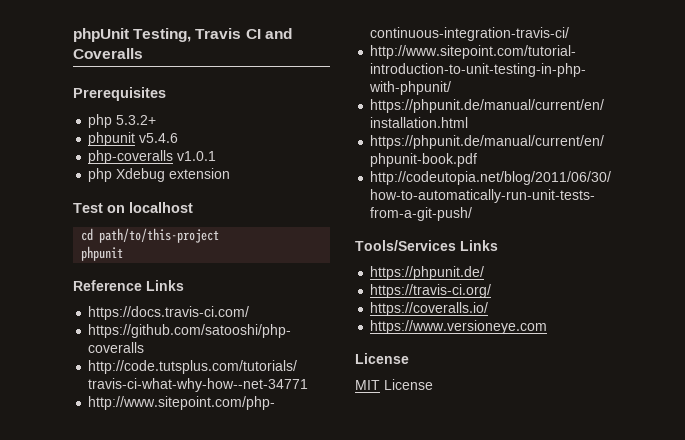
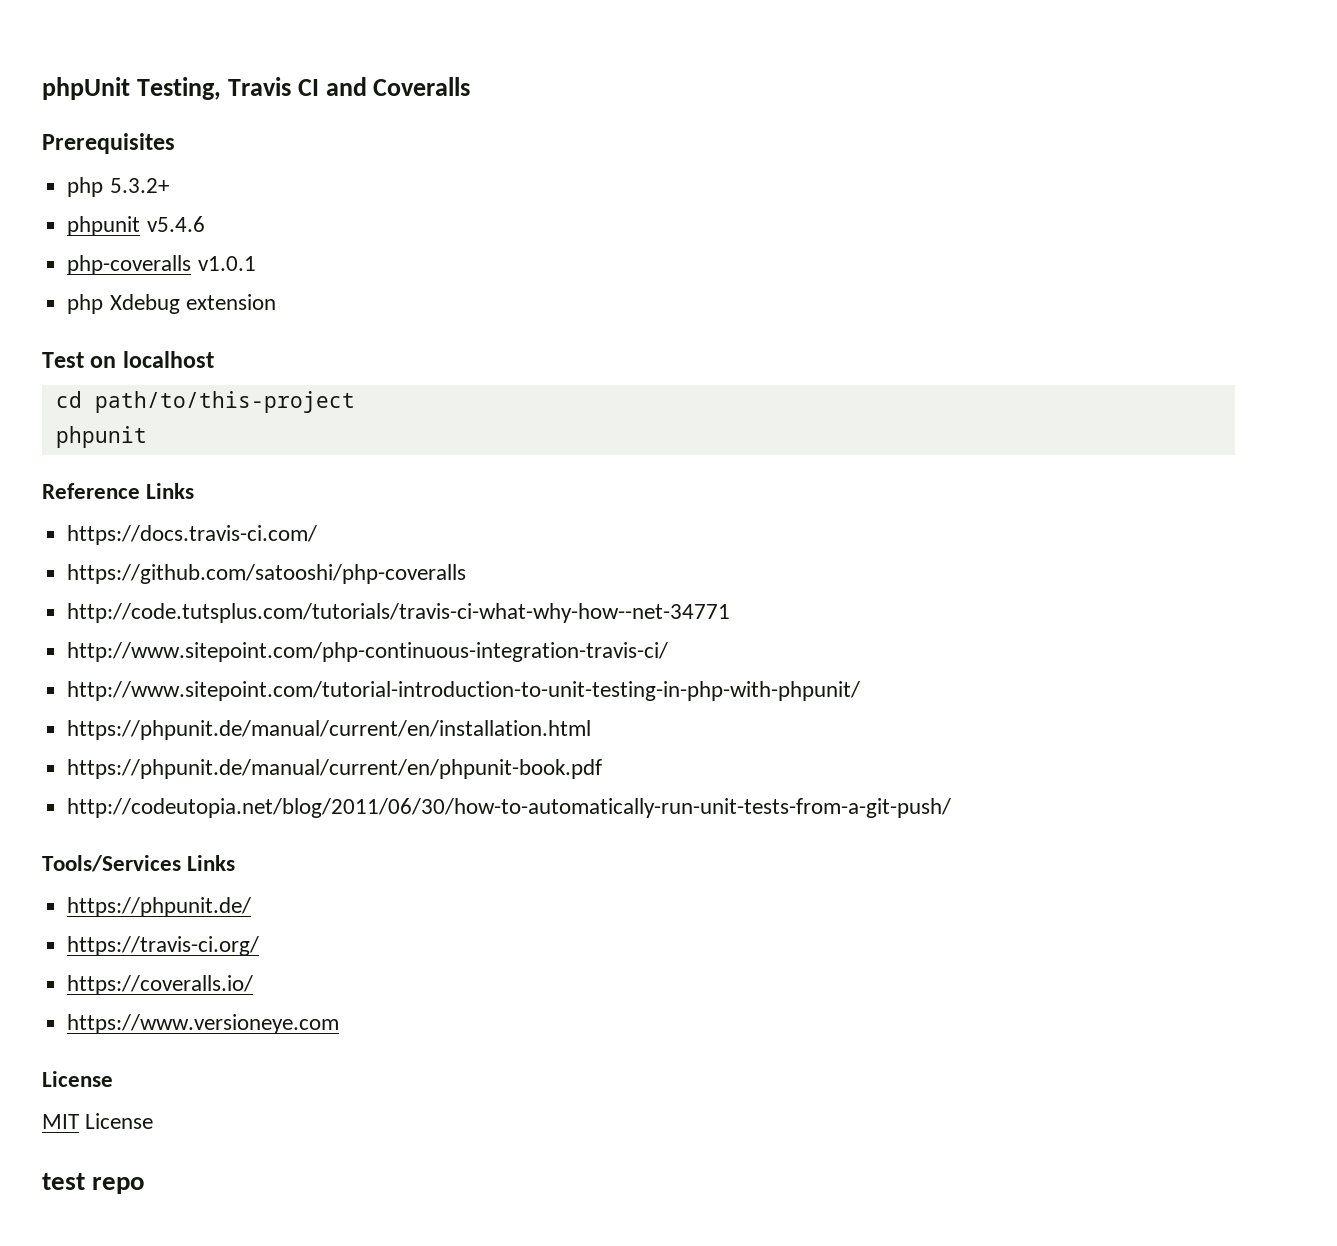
+ test repo

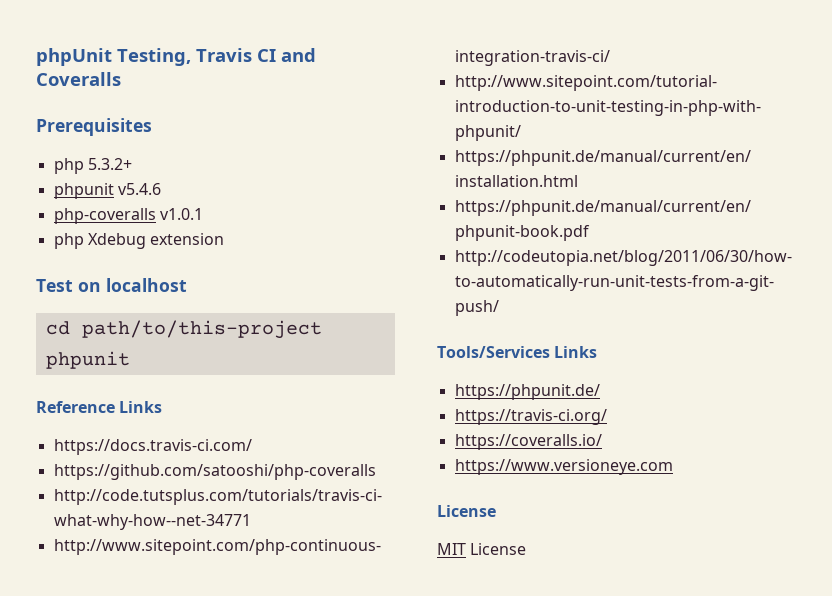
- test repo

